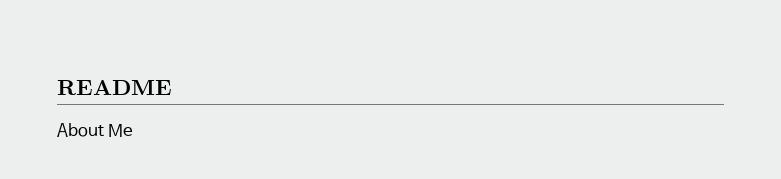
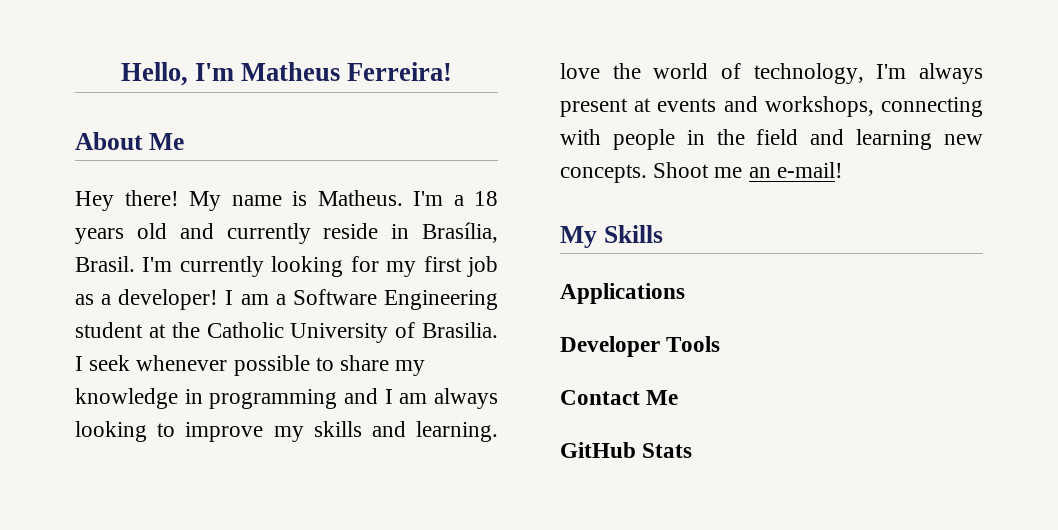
- README
+ Hello, I'm Matheus Ferreira!
  About Me
+ Hey there! My name is Matheus. I'm a 18 years old and currently reside in Brasília, Brasil. I'm currently looking for my first job as a developer! I am a Software Engineering student at the Catholic University of Brasilia. I seek whenever possible to share my knowledge in programming and I am always looking to improve my skills and learning. love the world of technology, I'm always present at events and workshops, connecting with people in the field and learning new concepts. Shoot me an e-mail!
+ My Skills
+ Applications
+ Developer Tools
+ Contact Me
+ GitHub Stats

